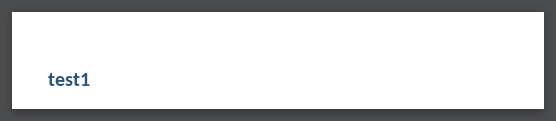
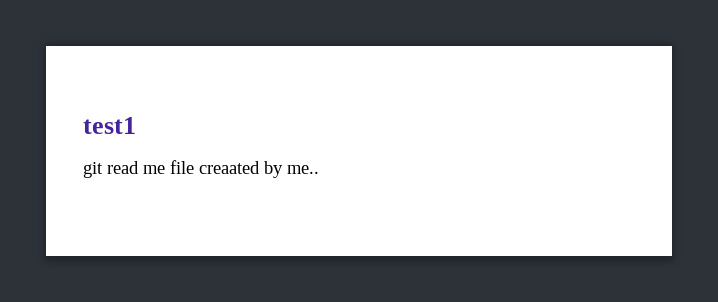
+ git read me file creaated by me..

